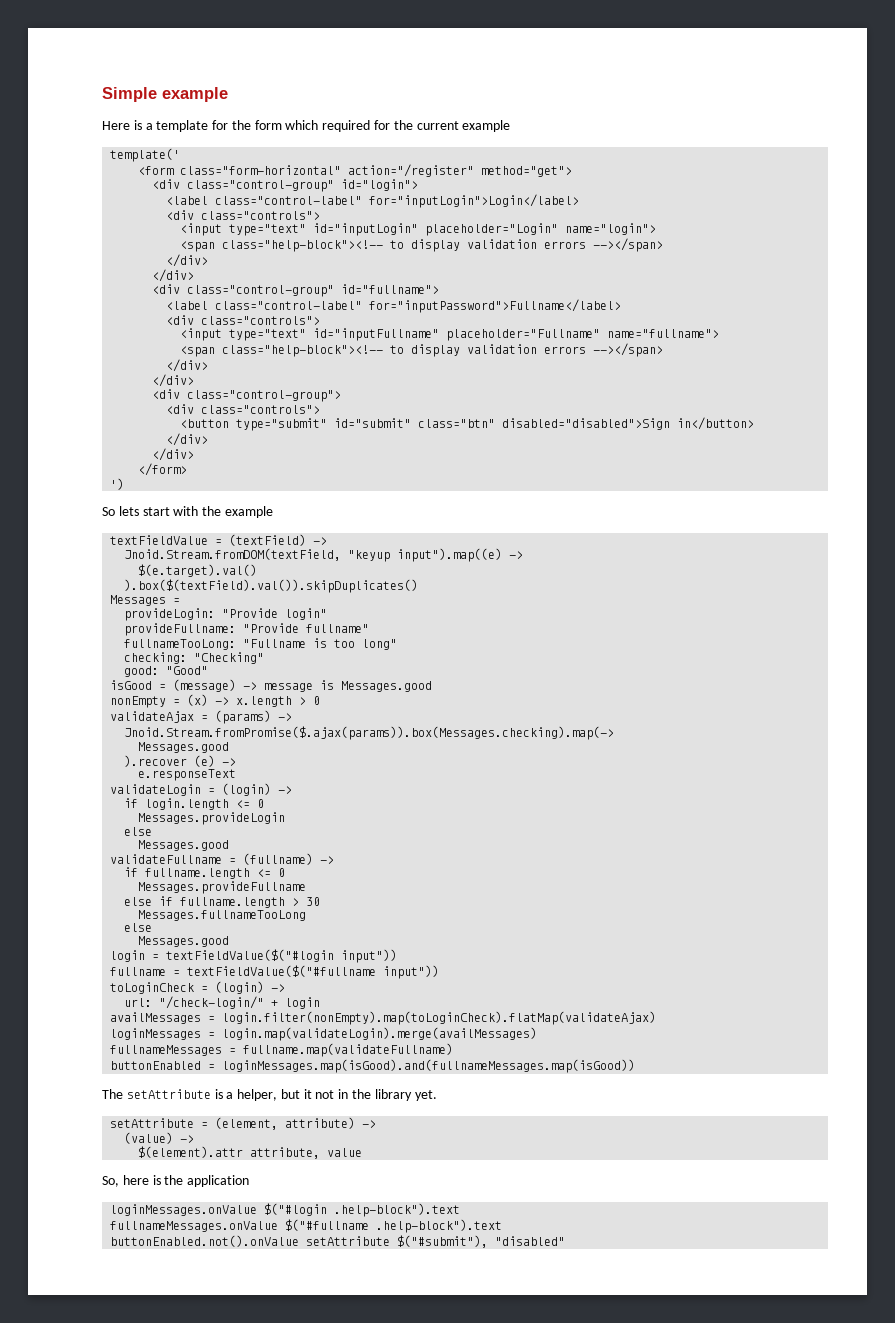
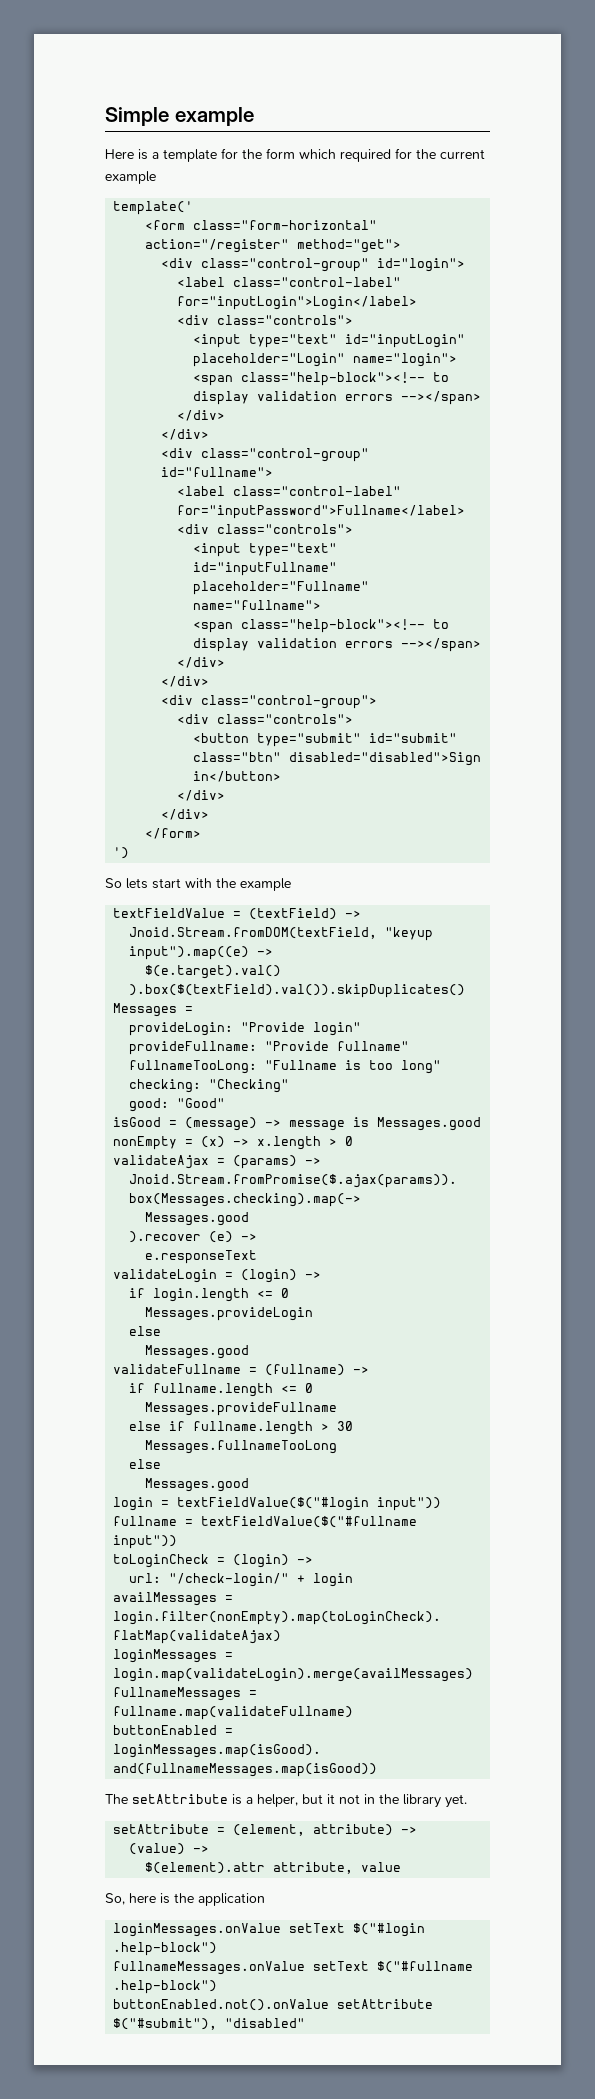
- loginMessages.onValue $("#login .help-block").text
- fullnameMessages.onValue $("#fullname .help-block").text
+ loginMessages.onValue setText $("#login .help-block")
+ fullnameMessages.onValue setText $("#fullname .help-block")

